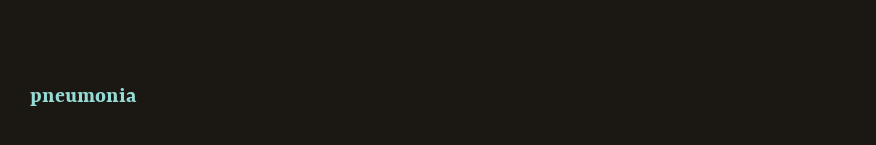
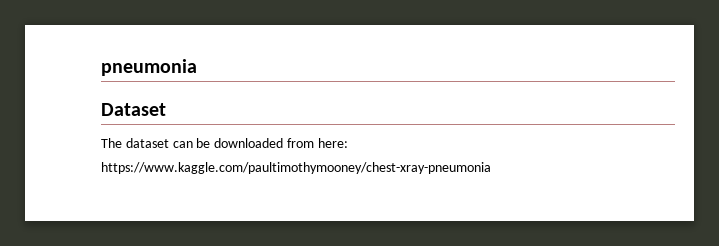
+ Dataset
+ The dataset can be downloaded from here: https://www.kaggle.com/paultimothymooney/chest-xray-pneumonia

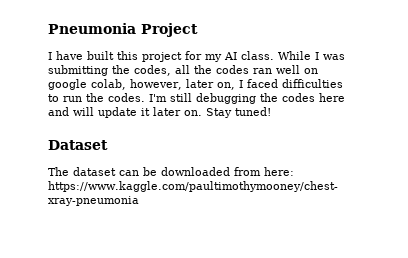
- pneumonia
+ Pneumonia Project
+ I have built this project for my AI class. While I was submitting the codes, all the codes ran well on google colab, however, later on, I faced difficulties to run the codes. I'm still debugging the codes here and will update it later on. Stay tuned!

